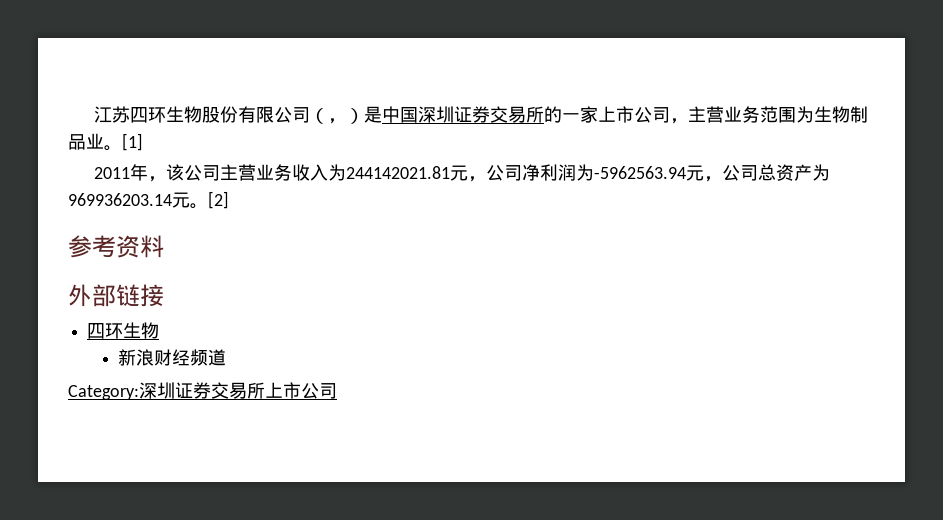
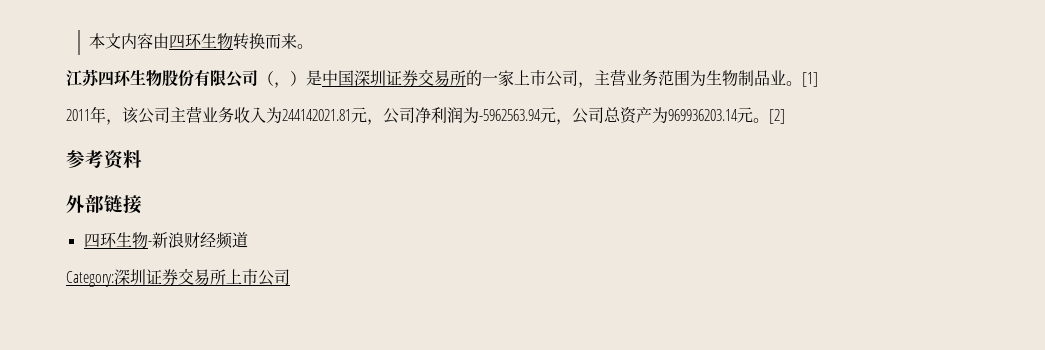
+ 本文内容由四环生物转换而来。
  外部链接
- 四环生物
- 新浪财经频道
+ 四环生物-新浪财经频道

